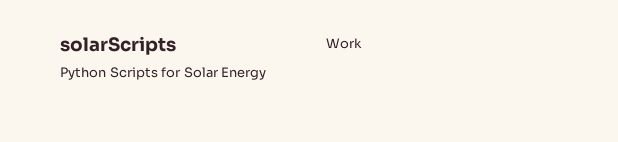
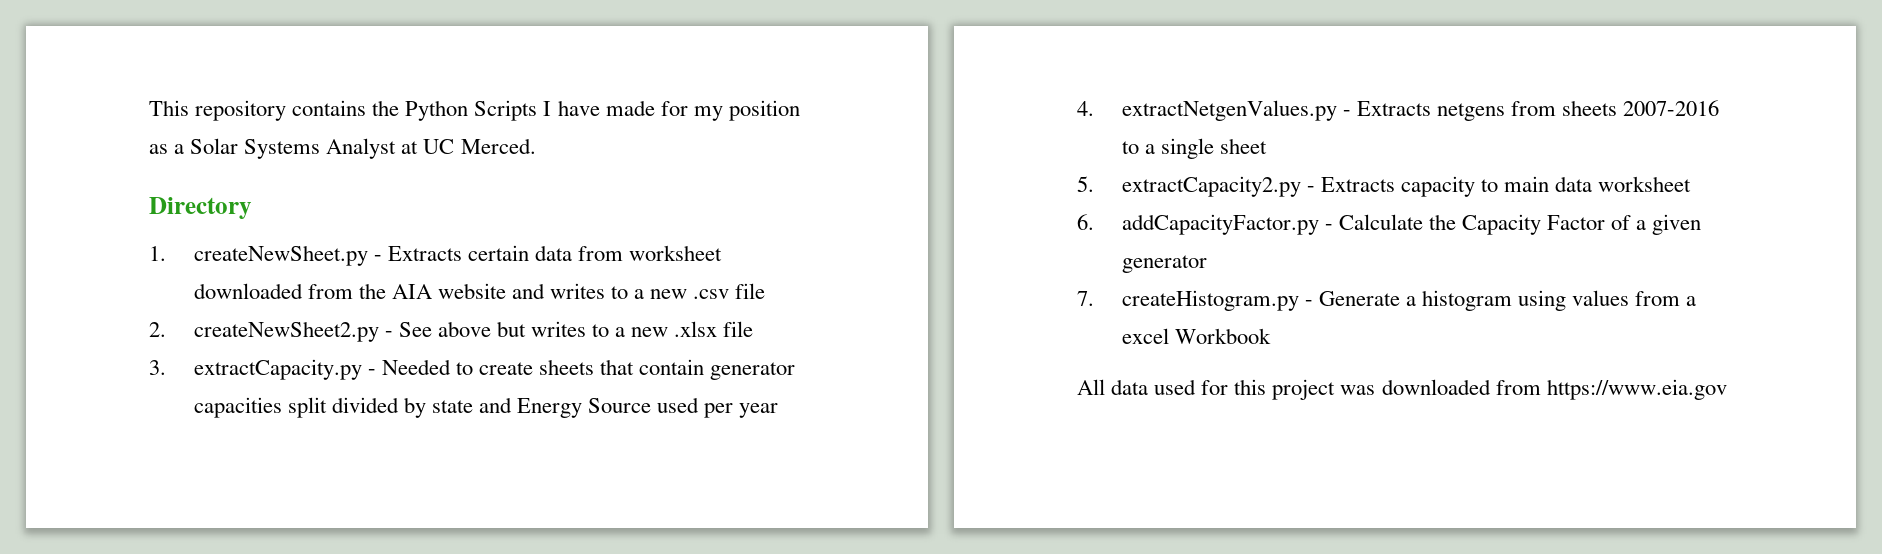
- solarScripts
- Python Scripts for Solar Energy Work
+ This repository contains the Python Scripts I have made for my position as a Solar Systems Analyst at UC Merced.
+ Directory
+ 1. createNewSheet.py - Extracts certain data from worksheet downloaded from the AIA website and writes to a new .csv file
+ 2. createNewSheet2.py - See above but writes to a new .xlsx file
+ 3. extractCapacity.py - Needed to create sheets that contain generator capacities split divided by state and Energy Source used per year
+ 4. extractNetgenValues.py - Extracts netgens from sheets 2007-2016 to a single sheet
+ 5. extractCapacity2.py - Extracts capacity to main data worksheet
+ 6. addCapacityFactor.py - Calculate the Capacity Factor of a given generator
+ 7. createHistogram.py - Generate a histogram using values from a excel Workbook
+ All data used for this project was downloaded from https://www.eia.gov

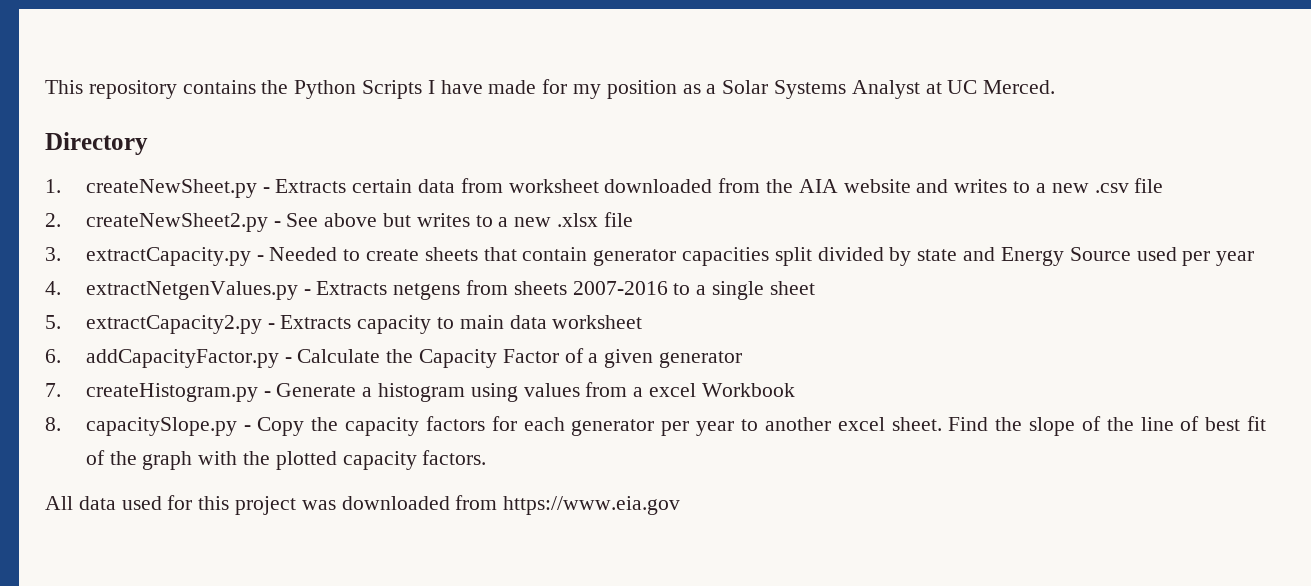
+ 8. capacitySlope.py - Copy the capacity factors for each generator per year to another excel sheet. Find the slope of the line of best fit of the graph with the plotted capacity factors.

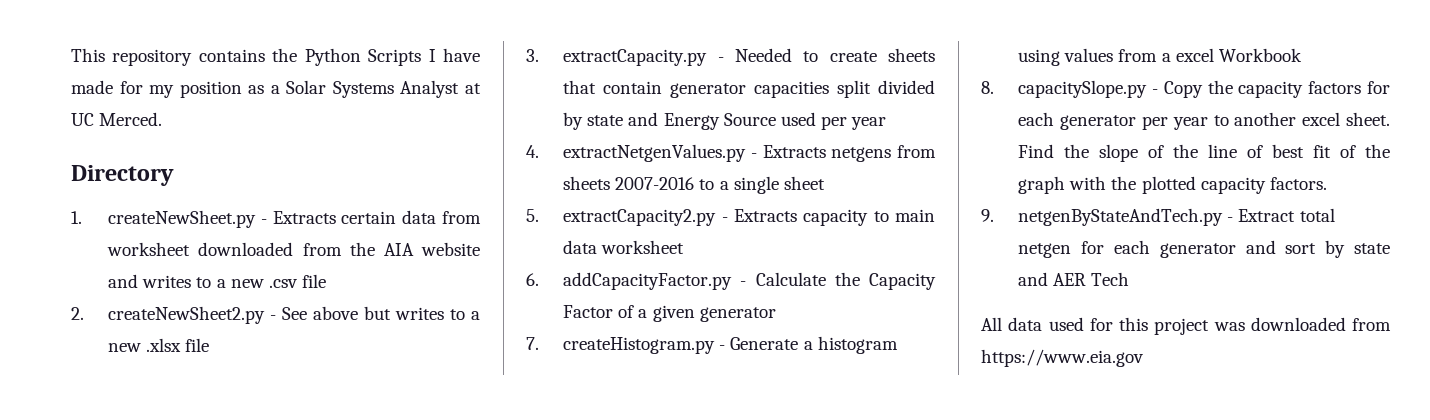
+ 9. netgenByStateAndTech.py - Extract total netgen for each generator and sort by state and AER Tech

